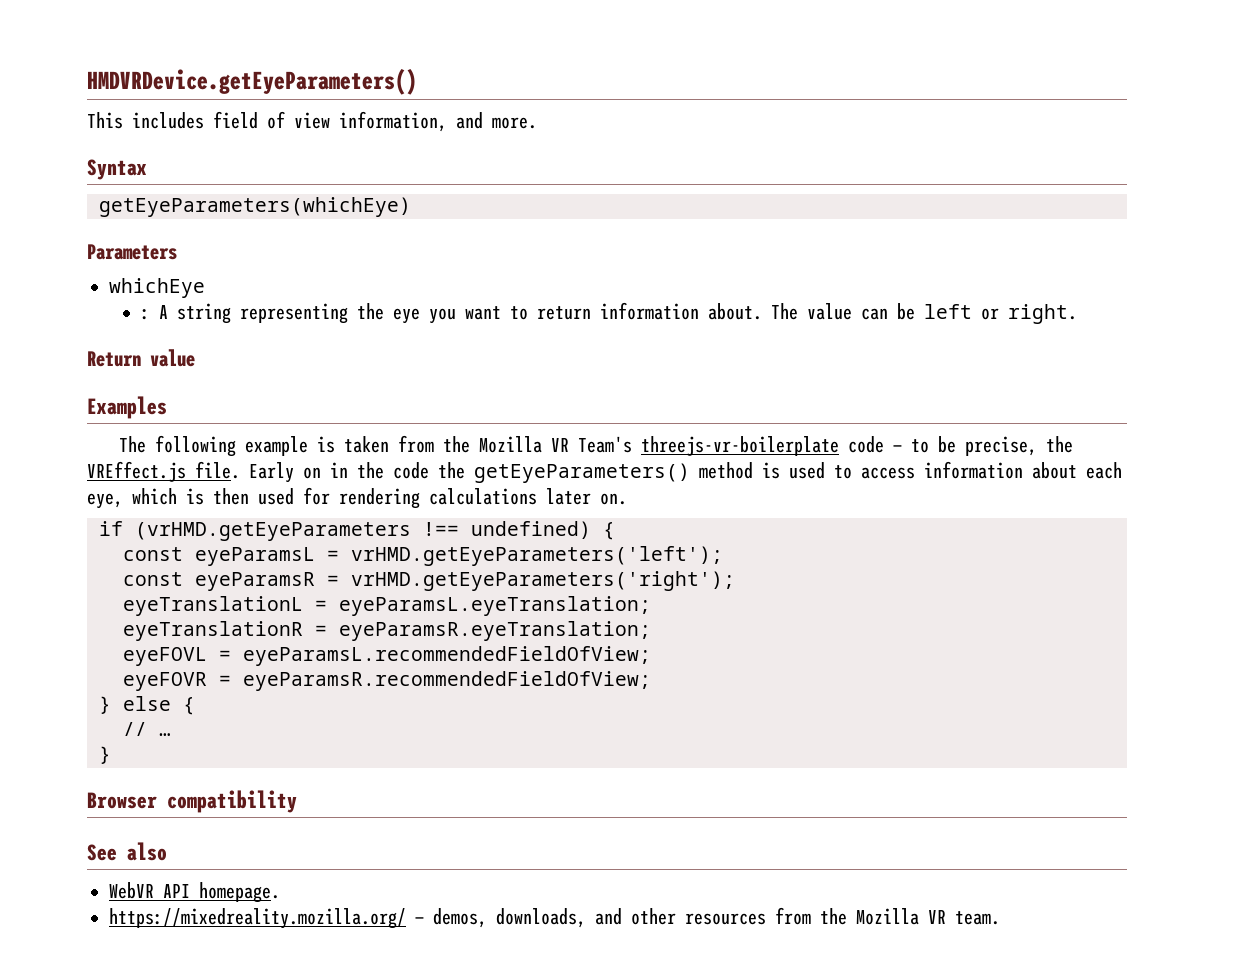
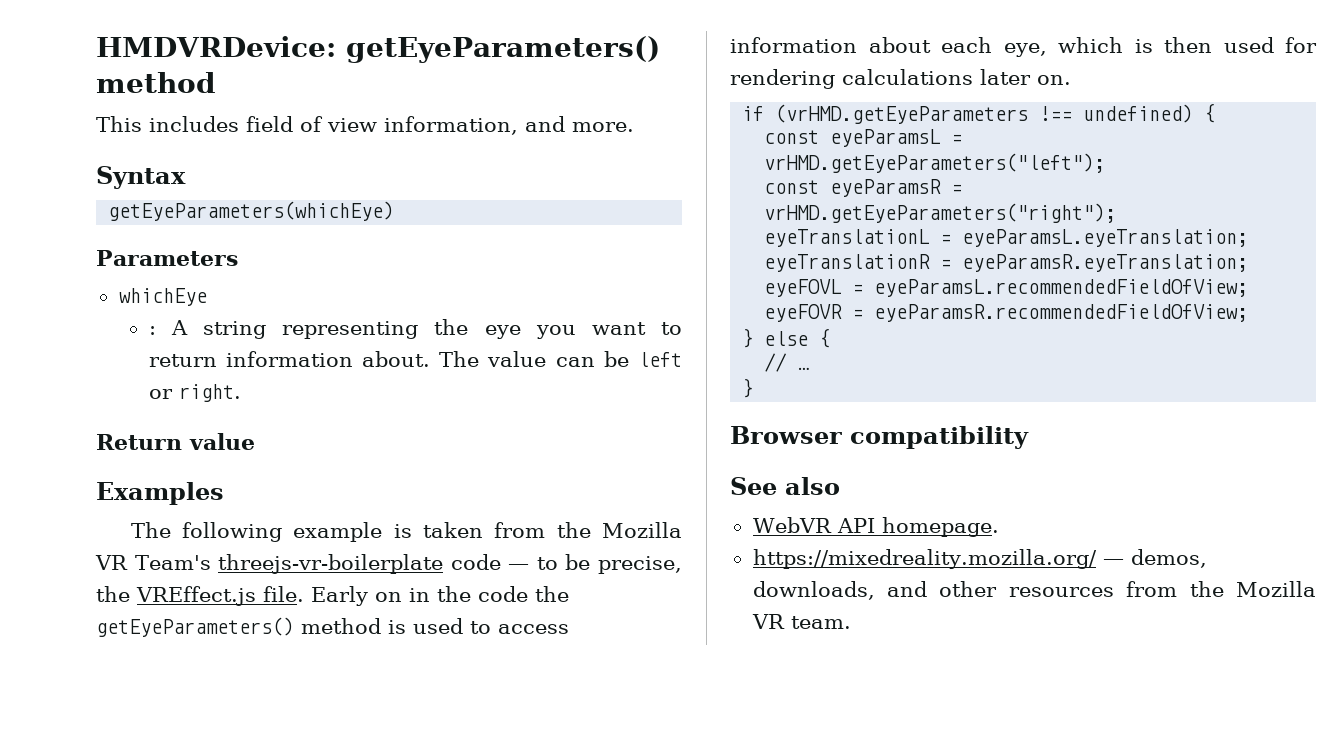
- HMDVRDevice.getEyeParameters()
+ HMDVRDevice: getEyeParameters() method
- const eyeParamsL = vrHMD.getEyeParameters('left');
+ const eyeParamsL = vrHMD.getEyeParameters("left");
- const eyeParamsR = vrHMD.getEyeParameters('right');
+ const eyeParamsR = vrHMD.getEyeParameters("right");

